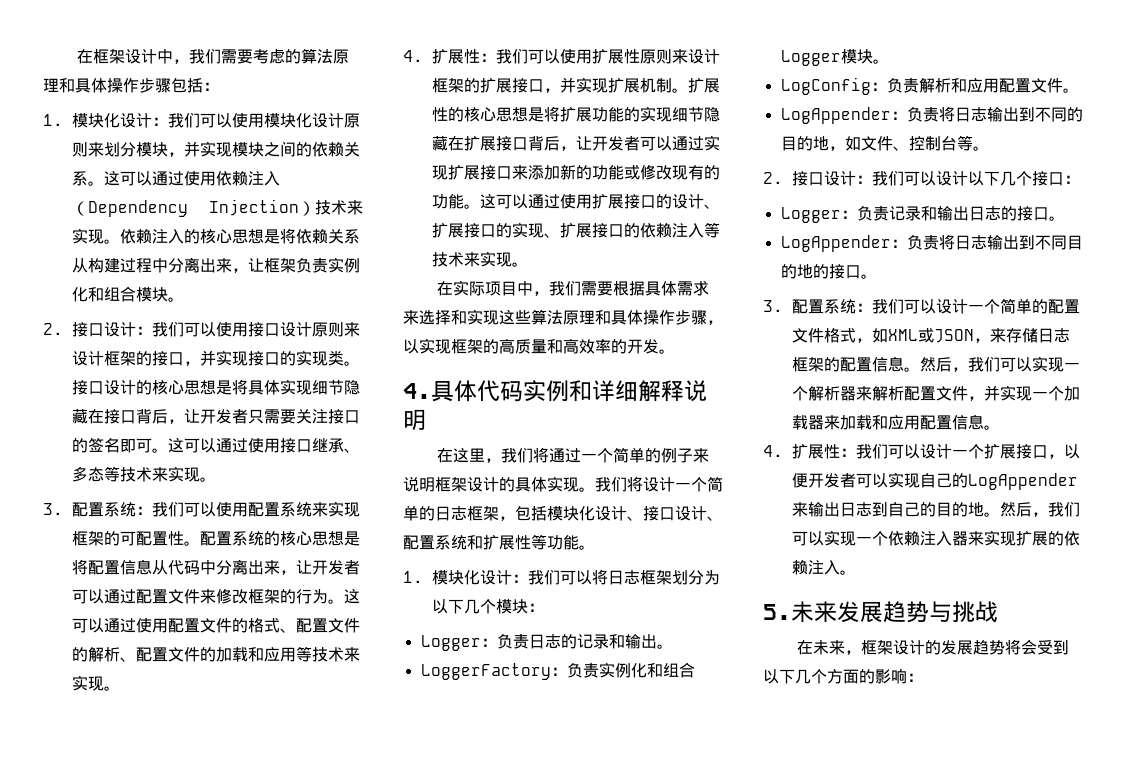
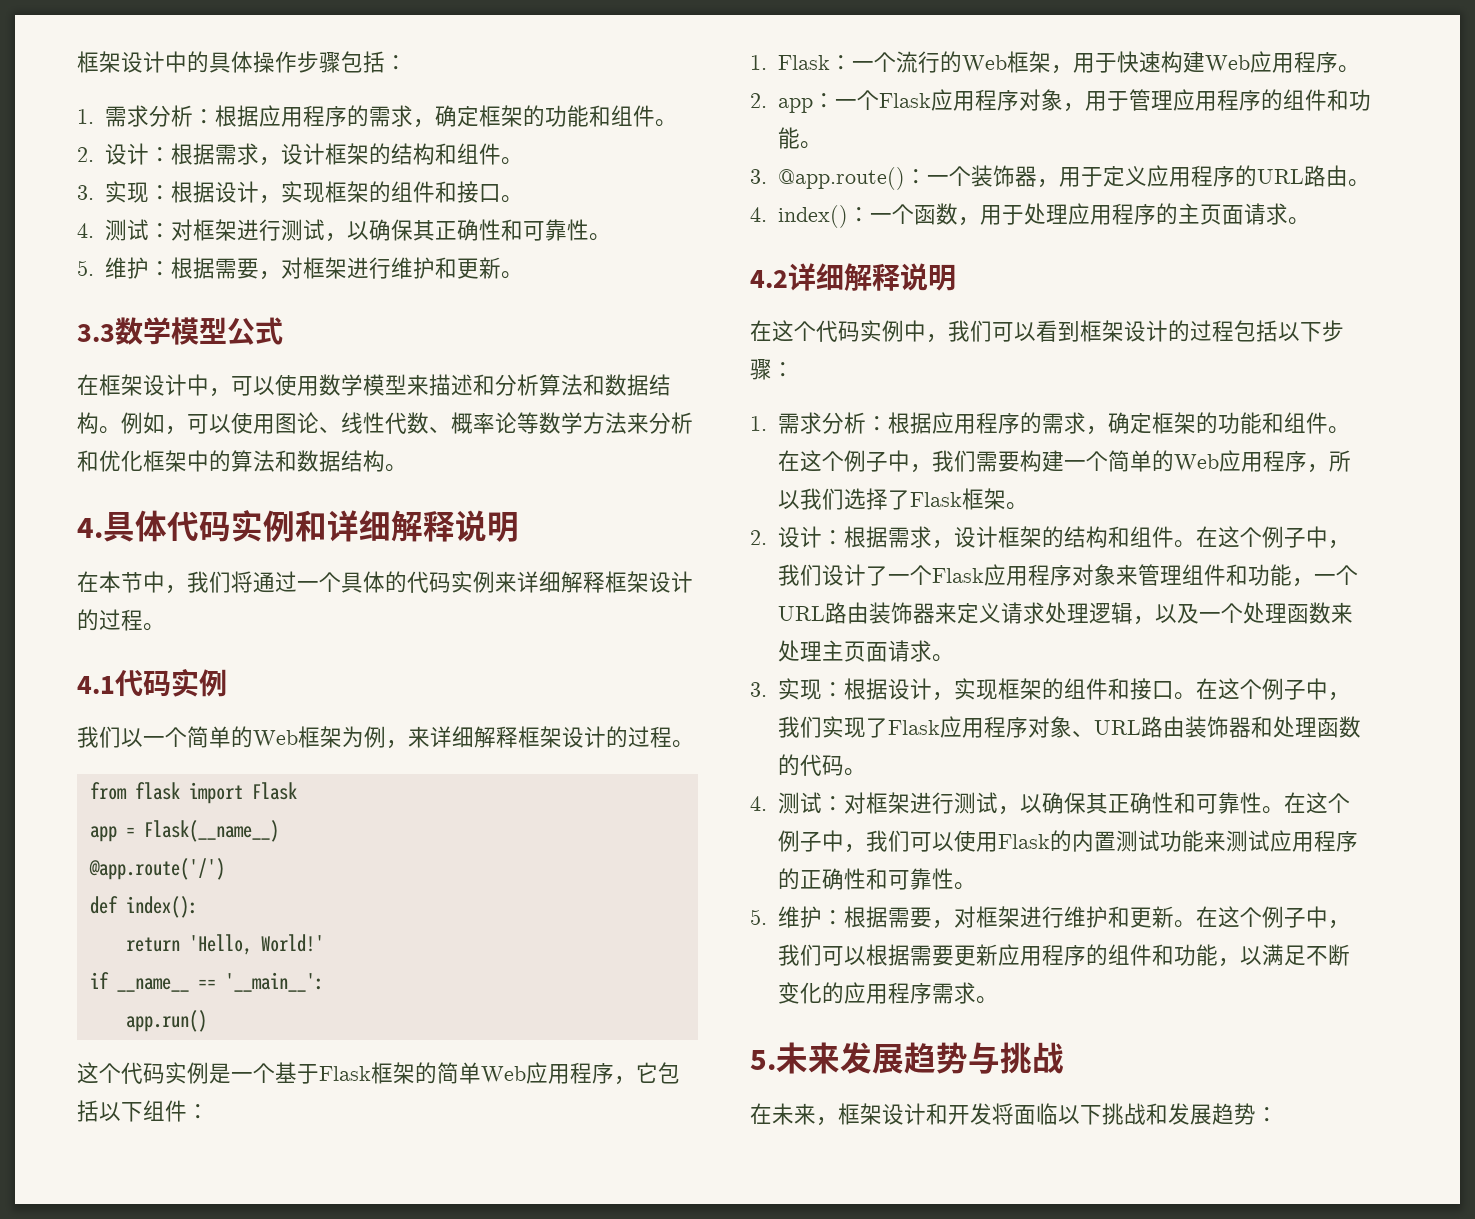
- 在框架设计中，我们需要考虑的算法原理和具体操作步骤包括：
- 1.模块化设计：我们可以使用模块化设计原则来划分模块，并实现模块之间的依赖关系。这可以通过使用依赖注入（Dependency Injection）技术来实现。依赖注入的核心思想是将依赖关系从构建过程中分离出来，让框架负责实例化和组合模块。
- 2.接口设计：我们可以使用接口设计原则来设计框架的接口，并实现接口的实现类。接口设计的核心思想是将具体实现细节隐藏在接口背后，让开发者只需要关注接口的签名即可。这可以通过使用接口继承、多态等技术来实现。
- 3.配置系统：我们可以使用配置系统来实现框架的可配置性。配置系统的核心思想是将配置信息从代码中分离出来，让开发者可以通过配置文件来修改框架的行为。这可以通过使用配置文件的格式、配置文件的解析、配置文件的加载和应用等技术来实现。
- 4.扩展性：我们可以使用扩展性原则来设计框架的扩展接口，并实现扩展机制。扩展性的核心思想是将扩展功能的实现细节隐藏在扩展接口背后，让开发者可以通过实现扩展接口来添加新的功能或修改现有的功能。这可以通过使用扩展接口的设计、扩展接口的实现、扩展接口的依赖注入等技术来实现。
- 在实际项目中，我们需要根据具体需求来选择和实现这些算法原理和具体操作步骤，以实现框架的高质量和高效率的开发。
+ 框架设计中的具体操作步骤包括：
+ 1.需求分析：根据应用程序的需求，确定框架的功能和组件。
+ 2.设计：根据需求，设计框架的结构和组件。
+ 3.实现：根据设计，实现框架的组件和接口。
+ 4.测试：对框架进行测试，以确保其正确性和可靠性。
+ 5.维护：根据需要，对框架进行维护和更新。
+ 3.3数学模型公式
+ 在框架设计中，可以使用数学模型来描述和分析算法和数据结构。例如，可以使用图论、线性代数、概率论等数学方法来分析和优化框架中的算法和数据结构。
- 在这里，我们将通过一个简单的例子来说明框架设计的具体实现。我们将设计一个简单的日志框架，包括模块化设计、接口设计、配置系统和扩展性等功能。
- 1.模块化设计：我们可以将日志框架划分为以下几个模块：
- Logger：负责日志的记录和输出。
- LoggerFactory：负责实例化和组合Logger模块。
- LogConfig：负责解析和应用配置文件。
- LogAppender：负责将日志输出到不同的目的地，如文件、控制台等。
- 2.接口设计：我们可以设计以下几个接口：
- Logger：负责记录和输出日志的接口。
- LogAppender：负责将日志输出到不同目的地的接口。
- 3.配置系统：我们可以设计一个简单的配置文件格式，如XML或JSON，来存储日志框架的配置信息。然后，我们可以实现一个解析器来解析配置文件，并实现一个加载器来加载和应用配置信息。
- 4.扩展性：我们可以设计一个扩展接口，以便开发者可以实现自己的LogAppender来输出日志到自己的目的地。然后，我们可以实现一个依赖注入器来实现扩展的依赖注入。
+ 在本节中，我们将通过一个具体的代码实例来详细解释框架设计的过程。
+ 4.1代码实例
+ 我们以一个简单的Web框架为例，来详细解释框架设计的过程。
+ from flask import Flask
+ app = Flask(__name__)
+ @app.route('/')
+ def index():
+ return 'Hello, World!'
+ if __name__ == '__main__':
+ app.run()
+ 这个代码实例是一个基于Flask框架的简单Web应用程序，它包括以下组件：
+ 1. Flask：一个流行的Web框架，用于快速构建Web应用程序。
+ 2. app：一个Flask应用程序对象，用于管理应用程序的组件和功能。
+ 3. @app.route()：一个装饰器，用于定义应用程序的URL路由。
+ 4. index()：一个函数，用于处理应用程序的主页面请求。
+ 4.2详细解释说明
+ 在这个代码实例中，我们可以看到框架设计的过程包括以下步骤：
+ 1.需求分析：根据应用程序的需求，确定框架的功能和组件。在这个例子中，我们需要构建一个简单的Web应用程序，所以我们选择了Flask框架。
+ 2.设计：根据需求，设计框架的结构和组件。在这个例子中，我们设计了一个Flask应用程序对象来管理组件和功能，一个URL路由装饰器来定义请求处理逻辑，以及一个处理函数来处理主页面请求。
+ 3.实现：根据设计，实现框架的组件和接口。在这个例子中，我们实现了Flask应用程序对象、URL路由装饰器和处理函数的代码。
+ 4.测试：对框架进行测试，以确保其正确性和可靠性。在这个例子中，我们可以使用Flask的内置测试功能来测试应用程序的正确性和可靠性。
+ 5.维护：根据需要，对框架进行维护和更新。在这个例子中，我们可以根据需要更新应用程序的组件和功能，以满足不断变化的应用程序需求。
- 在未来，框架设计的发展趋势将会受到以下几个方面的影响：
+ 在未来，框架设计和开发将面临以下挑战和发展趋势：

